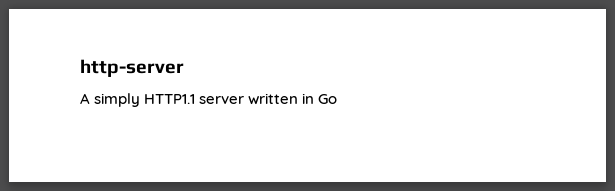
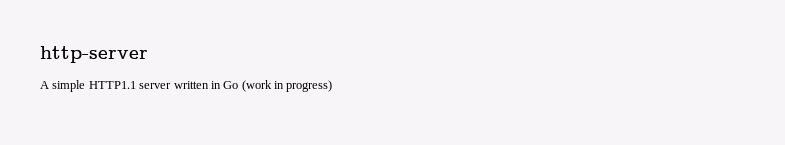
- A simply HTTP1.1 server written in Go
+ A simple HTTP1.1 server written in Go (work in progress)

